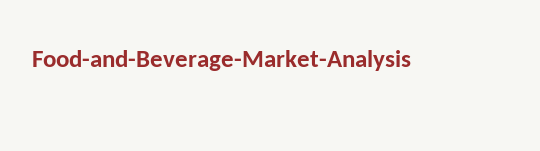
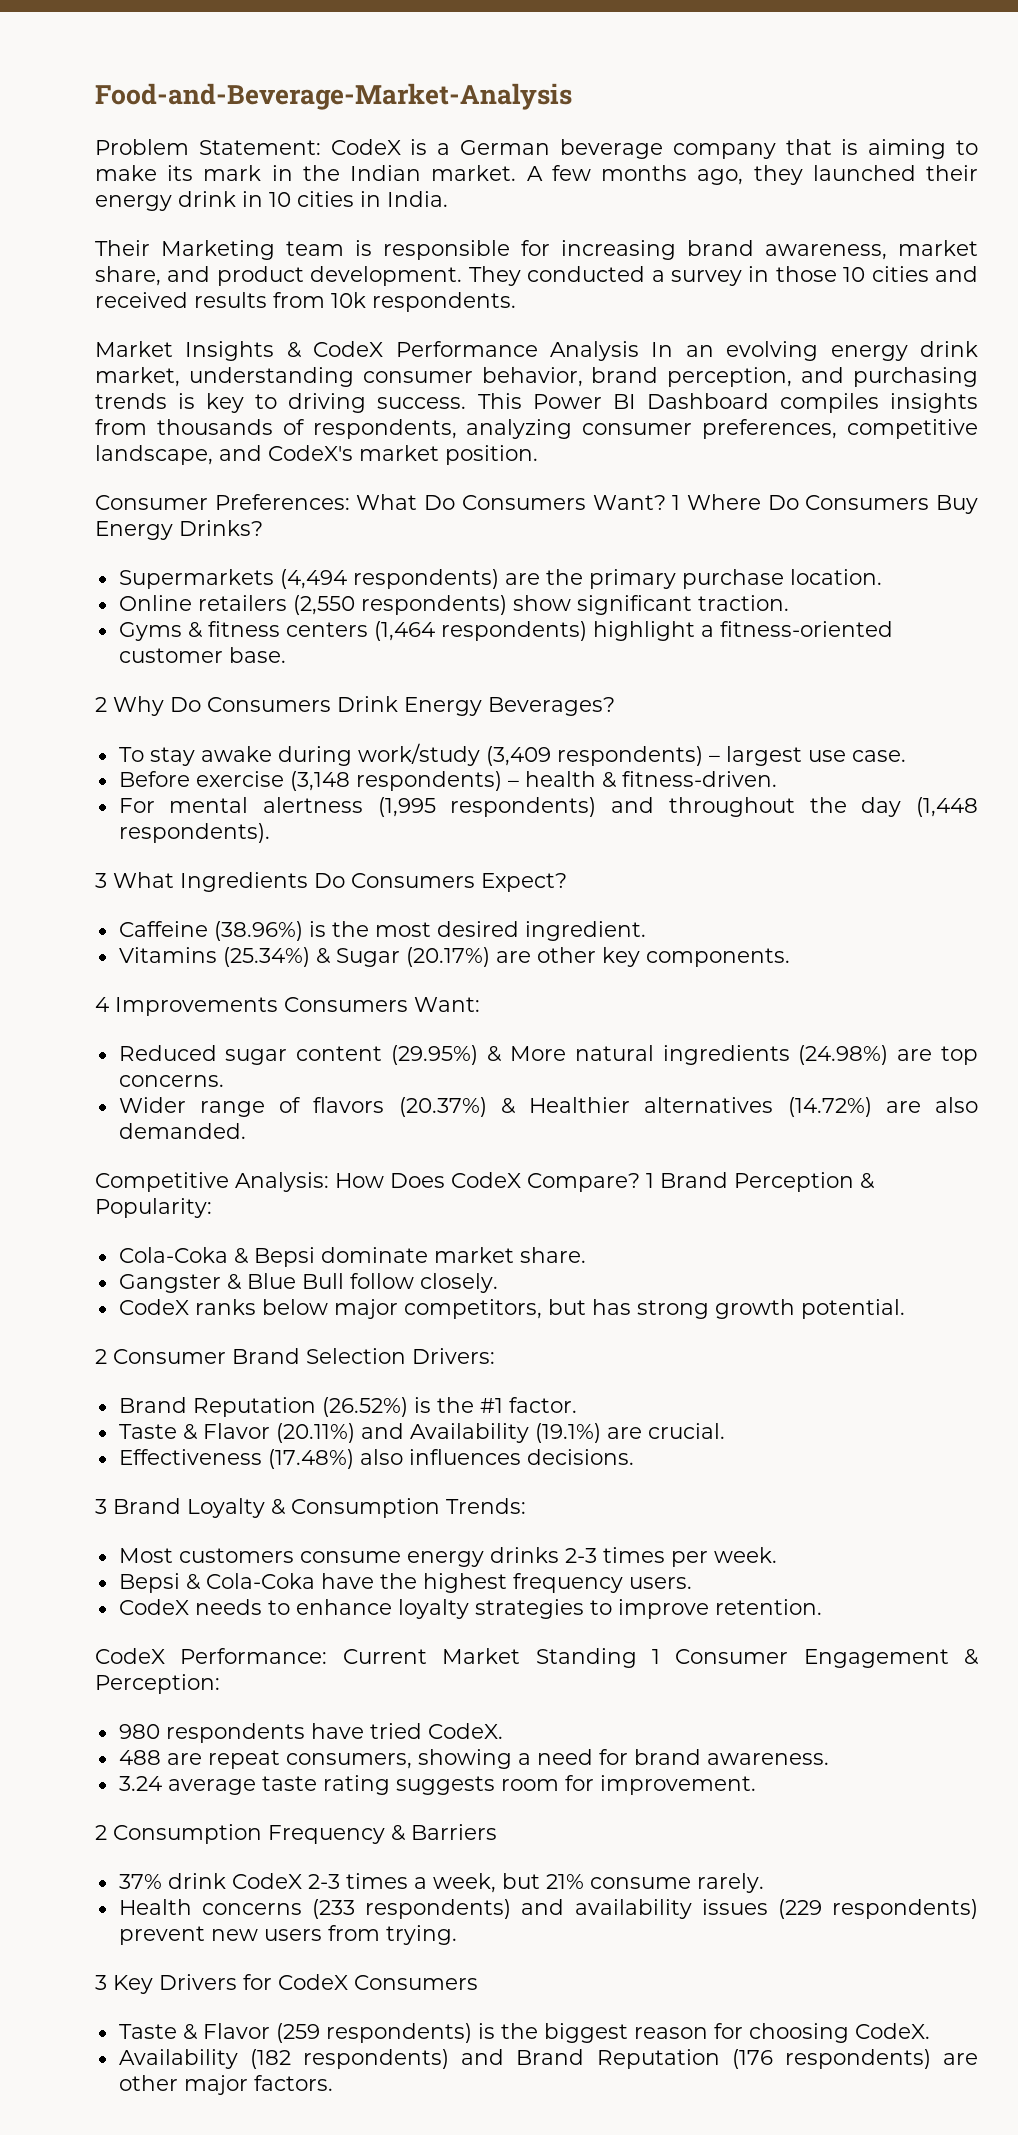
+ Problem Statement: CodeX is a German beverage company that is aiming to make its mark in the Indian market. A few months ago, they launched their energy drink in 10 cities in India.
+ Their Marketing team is responsible for increasing brand awareness, market share, and product development. They conducted a survey in those 10 cities and received results from 10k respondents.
+ Market Insights & CodeX Performance Analysis In an evolving energy drink market, understanding consumer behavior, brand perception, and purchasing trends is key to driving success. This Power BI Dashboard compiles insights from thousands of respondents, analyzing consumer preferences, competitive landscape, and CodeX's market position.
+ Consumer Preferences: What Do Consumers Want? 1 Where Do Consumers Buy Energy Drinks?
+ Supermarkets (4,494 respondents) are the primary purchase location.
+ Online retailers (2,550 respondents) show significant traction.
+ Gyms & fitness centers (1,464 respondents) highlight a fitness-oriented customer base.
+ 2 Why Do Consumers Drink Energy Beverages?
+ To stay awake during work/study (3,409 respondents) – largest use case.
+ Before exercise (3,148 respondents) – health & fitness-driven.
+ For mental alertness (1,995 respondents) and throughout the day (1,448 respondents).
+ 3 What Ingredients Do Consumers Expect?
+ Caffeine (38.96%) is the most desired ingredient.
+ Vitamins (25.34%) & Sugar (20.17%) are other key components.
+ 4 Improvements Consumers Want:
+ Reduced sugar content (29.95%) & More natural ingredients (24.98%) are top concerns.
+ Wider range of flavors (20.37%) & Healthier alternatives (14.72%) are also demanded.
+ Competitive Analysis: How Does CodeX Compare? 1 Brand Perception & Popularity:
+ Cola-Coka & Bepsi dominate market share.
+ Gangster & Blue Bull follow closely.
+ CodeX ranks below major competitors, but has strong growth potential.
+ 2 Consumer Brand Selection Drivers:
+ Brand Reputation (26.52%) is the #1 factor.
+ Taste & Flavor (20.11%) and Availability (19.1%) are crucial.
+ Effectiveness (17.48%) also influences decisions.
+ 3 Brand Loyalty & Consumption Trends:
+ Most customers consume energy drinks 2-3 times per week.
+ Bepsi & Cola-Coka have the highest frequency users.
+ CodeX needs to enhance loyalty strategies to improve retention.
+ CodeX Performance: Current Market Standing 1 Consumer Engagement & Perception:
+ 980 respondents have tried CodeX.
+ 488 are repeat consumers, showing a need for brand awareness.
+ 3.24 average taste rating suggests room for improvement.
+ 2 Consumption Frequency & Barriers
+ 37% drink CodeX 2-3 times a week, but 21% consume rarely.
+ Health concerns (233 respondents) and availability issues (229 respondents) prevent new users from trying.
+ 3 Key Drivers for CodeX Consumers
+ Taste & Flavor (259 respondents) is the biggest reason for choosing CodeX.
+ Availability (182 respondents) and Brand Reputation (176 respondents) are other major factors.

